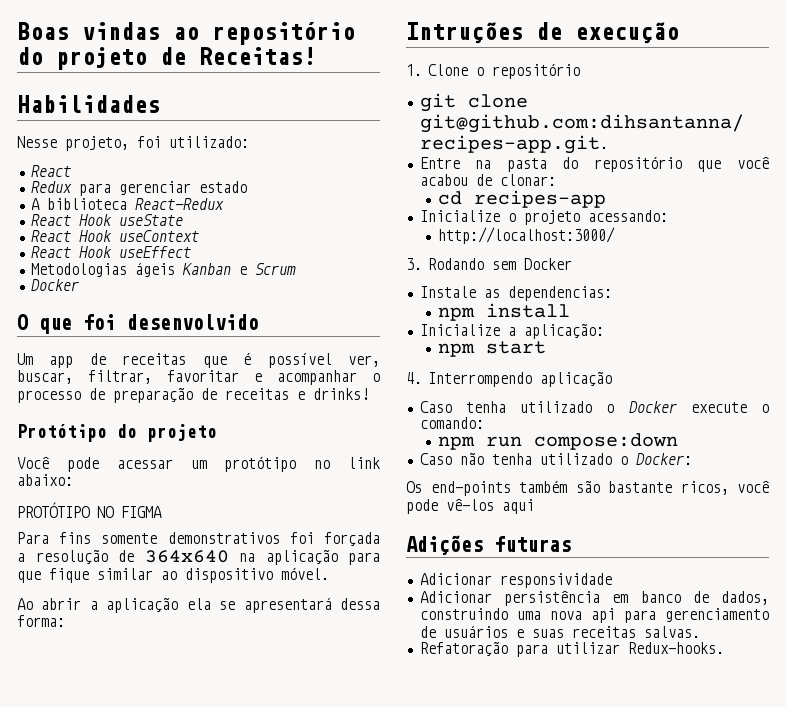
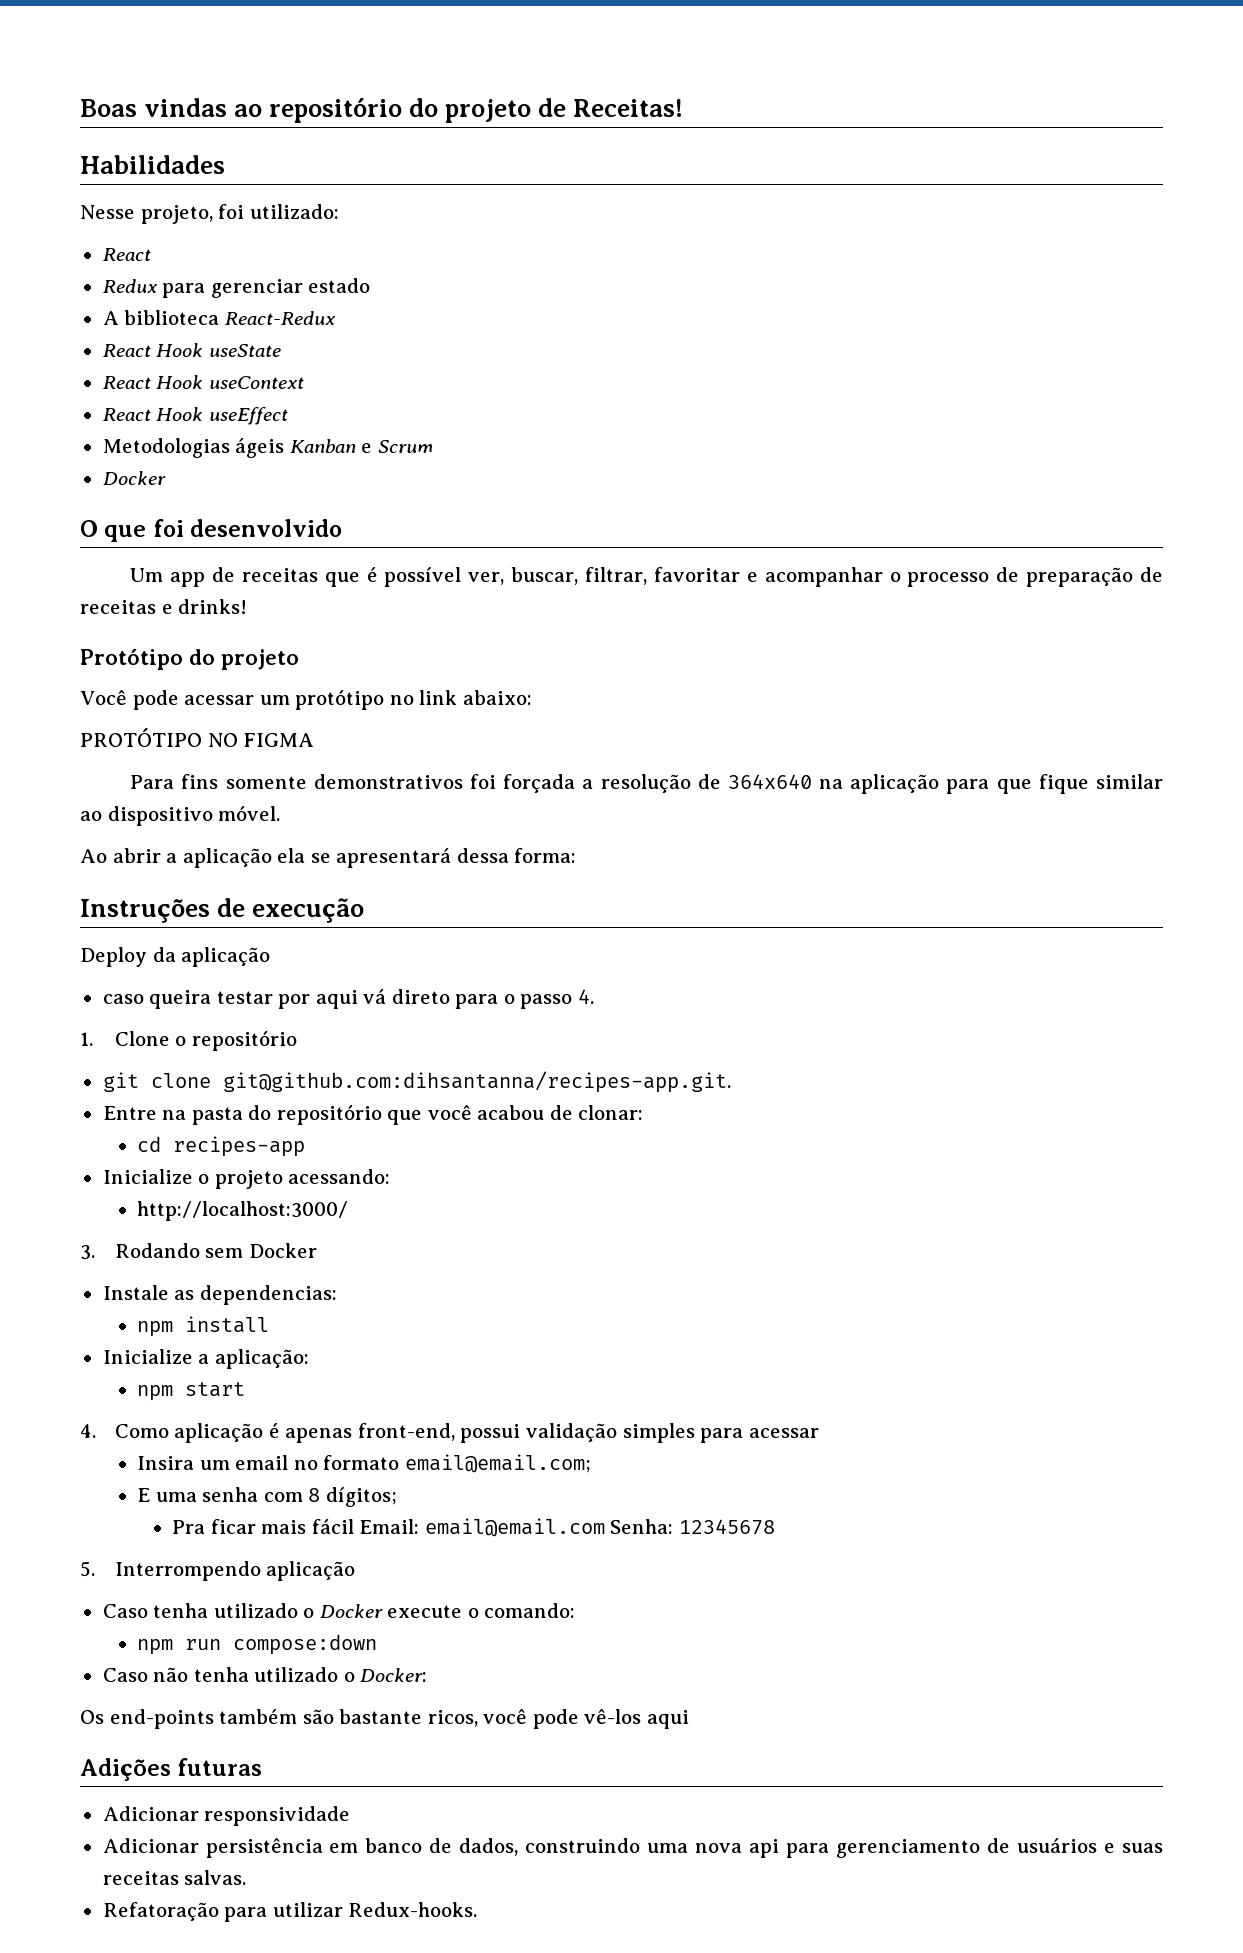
- Intruções de execução
+ Instruções de execução
+ Deploy da aplicação
+ caso queira testar por aqui vá direto para o passo 4.
- 4. Interrompendo aplicação
+ 4. Como aplicação é apenas front-end, possui validação simples para acessar
+ Insira um email no formato email@email.com;
+ E uma senha com 8 dígitos;
+ Pra ficar mais fácil Email: email@email.com Senha: 12345678
+ 5. Interrompendo aplicação

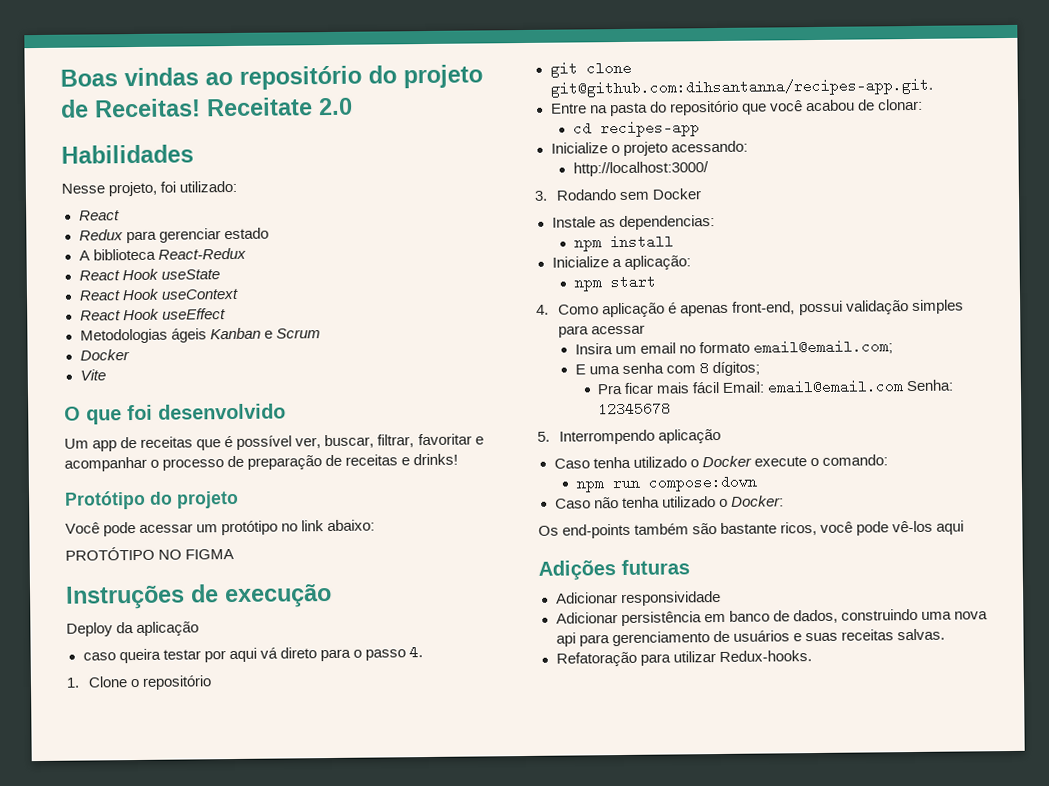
+ Receitate 2.0
+ Vite
- Para fins somente demonstrativos foi forçada a resolução de 364x640 na aplicação para que fique similar ao dispositivo móvel.
- Ao abrir a aplicação ela se apresentará dessa forma:

